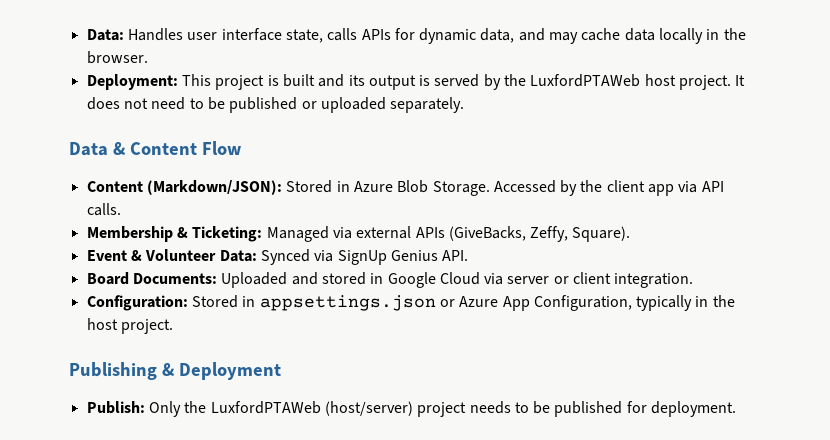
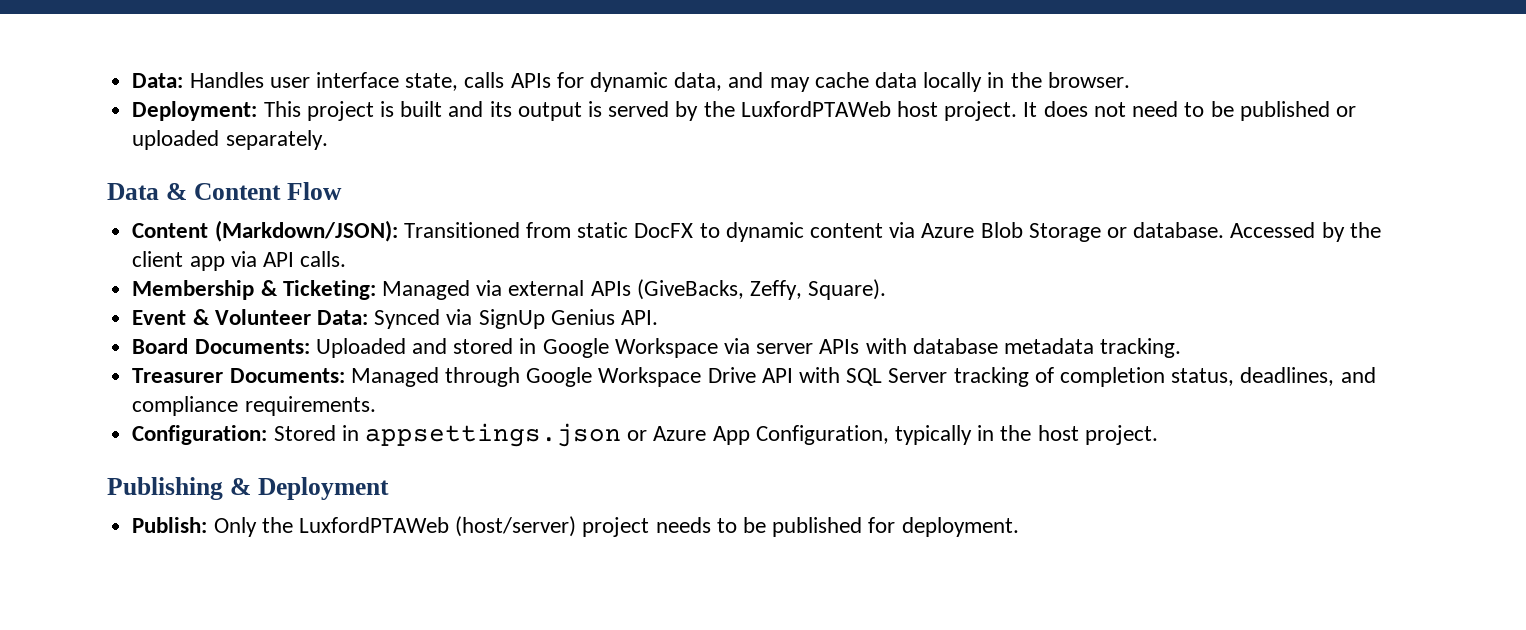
- Content (Markdown/JSON): Stored in Azure Blob Storage.
+ Content (Markdown/JSON): Transitioned from static DocFX to dynamic content via Azure Blob Storage or database.
- Board Documents: Uploaded and stored in Google Cloud via server or client integration.
+ Board Documents: Uploaded and stored in Google Workspace via server APIs with database metadata tracking.
+ Treasurer Documents: Managed through Google Workspace Drive API with SQL Server tracking of completion status, deadlines, and compliance requirements.

